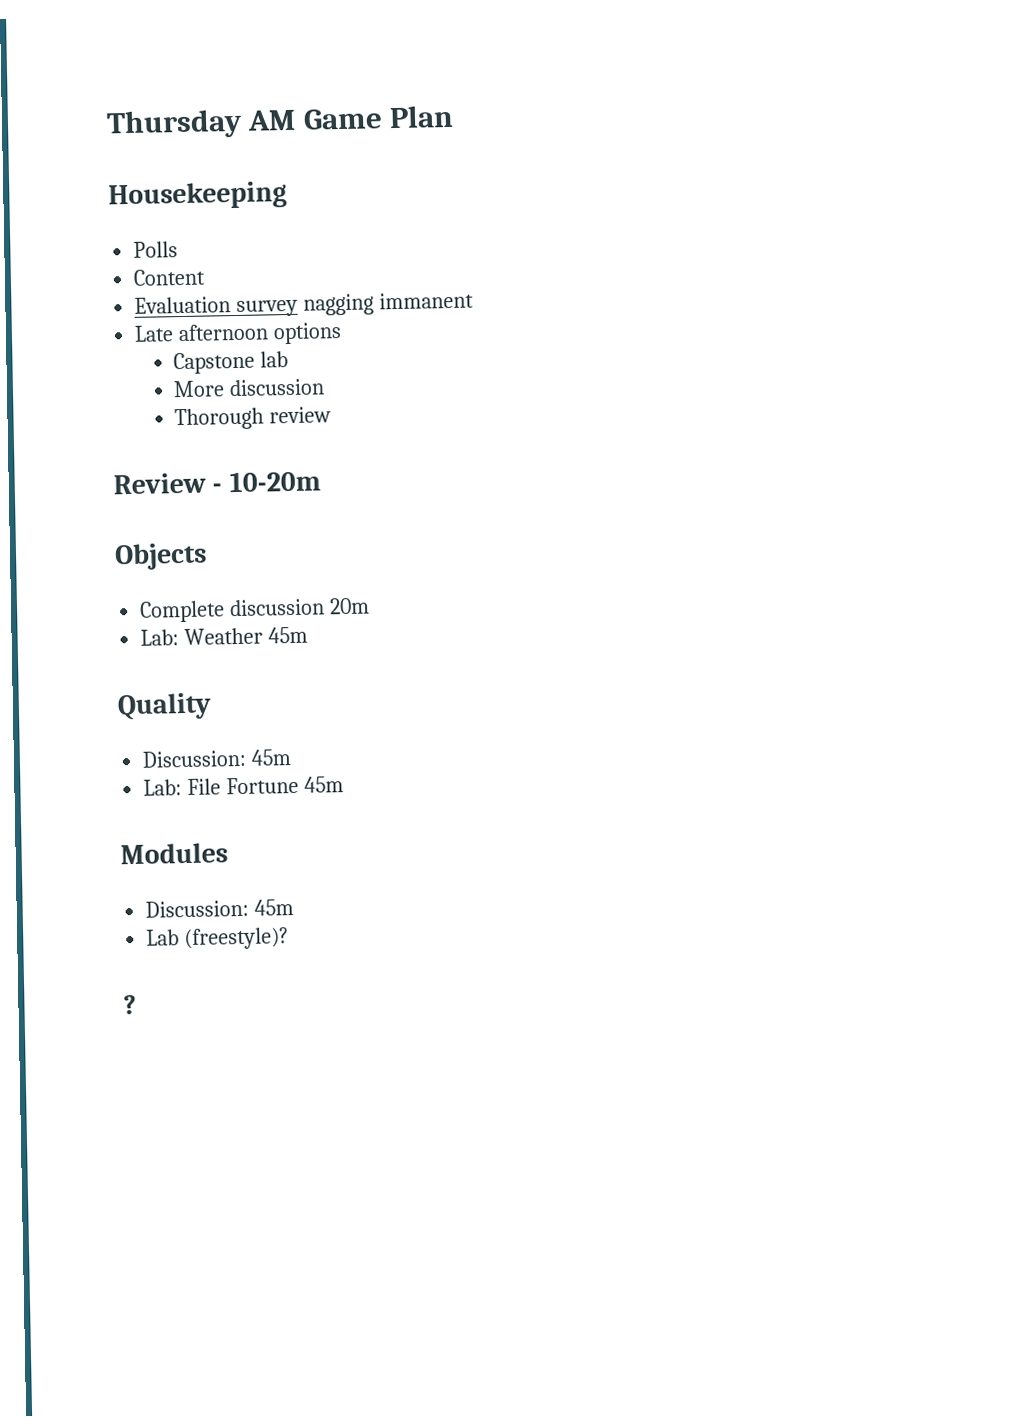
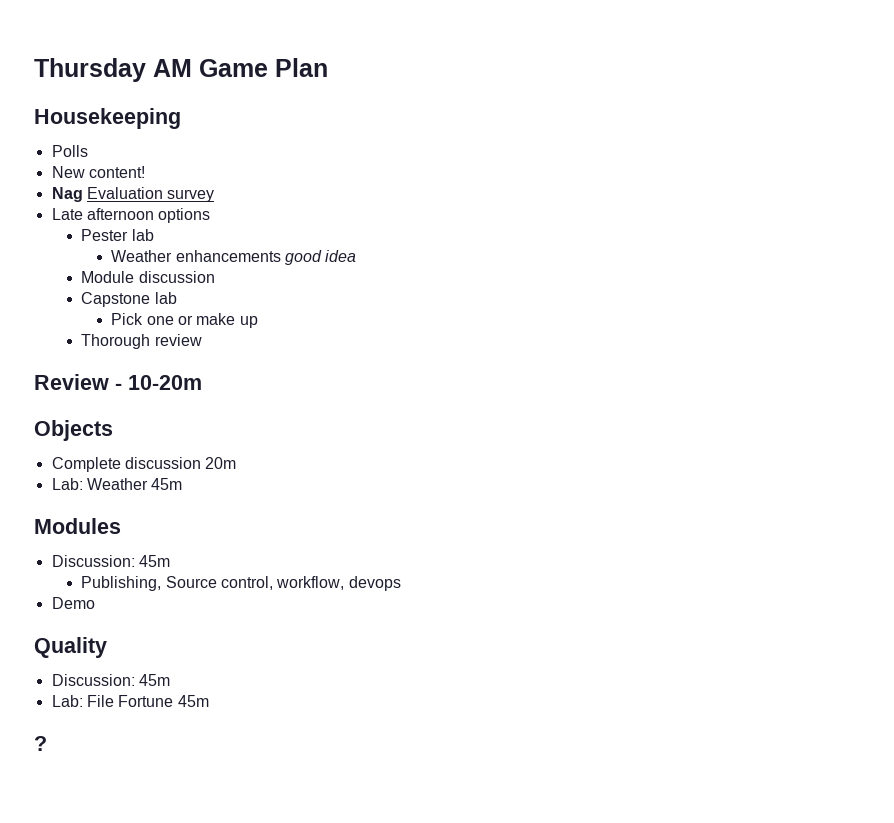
- Content
- Evaluation survey nagging immanent
+ New content!
+ Nag Evaluation survey
+ Pester lab
+ Weather enhancements good idea
+ Module discussion
  Capstone lab
- More discussion
+ Pick one or make up
+ Modules
+ Discussion: 45m
+ Publishing, Source control, workflow, devops
+ Demo
- Modules
- Discussion: 45m
- Lab (freestyle)?

